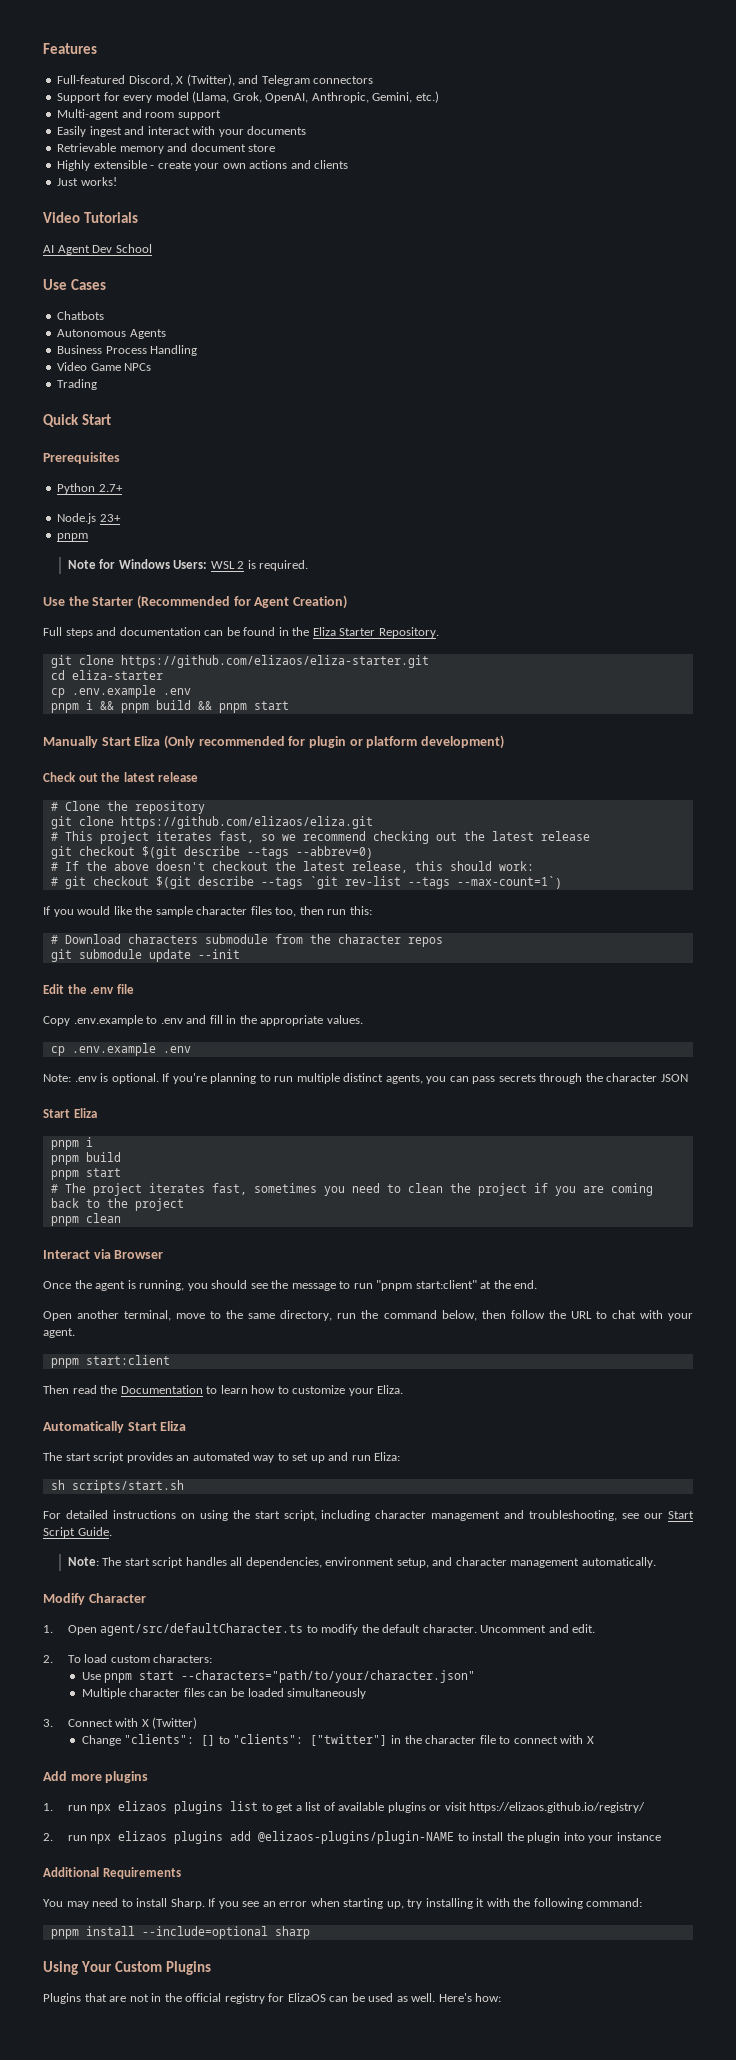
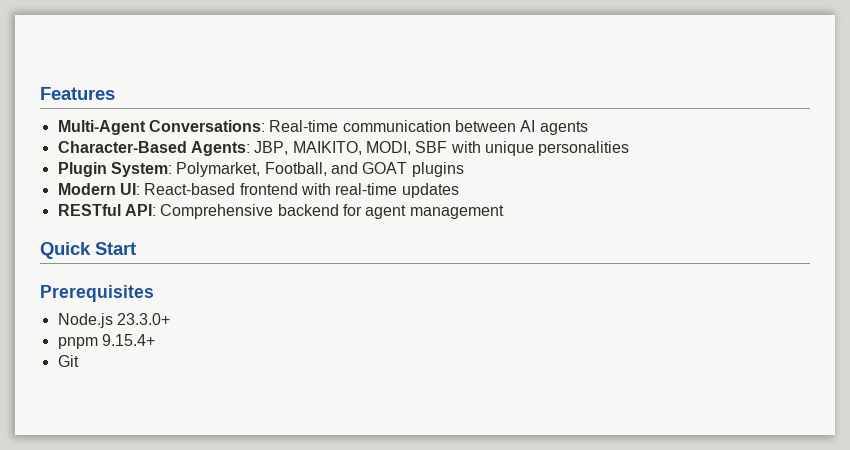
- Full-featured Discord, X (Twitter), and Telegram connectors
- Support for every model (Llama, Grok, OpenAI, Anthropic, Gemini, etc.)
- Multi-agent and room support
- Easily ingest and interact with your documents
- Retrievable memory and document store
- Highly extensible - create your own actions and clients
- Just works!
- Video Tutorials
- AI Agent Dev School
- Use Cases
- Chatbots
- Autonomous Agents
- Business Process Handling
- Video Game NPCs
- Trading
+ Multi-Agent Conversations: Real-time communication between AI agents
+ Character-Based Agents: JBP, MAIKITO, MODI, SBF with unique personalities
+ Plugin System: Polymarket, Football, and GOAT plugins
+ Modern UI: React-based frontend with real-time updates
+ RESTful API: Comprehensive backend for agent management
- Python 2.7+
- Node.js 23+
- pnpm
- Note for Windows Users: WSL 2 is required.
- Use the Starter (Recommended for Agent Creation)
- Full steps and documentation can be found in the Eliza Starter Repository.
- git clone https://github.com/elizaos/eliza-starter.git
- cd eliza-starter
- cp .env.example .env
- pnpm i && pnpm build && pnpm start
- Manually Start Eliza (Only recommended for plugin or platform development)
- Check out the latest release
- # Clone the repository
- git clone https://github.com/elizaos/eliza.git
- # This project iterates fast, so we recommend checking out the latest release
- git checkout $(git describe --tags --abbrev=0)
- # If the above doesn't checkout the latest release, this should work:
- # git checkout $(git describe --tags `git rev-list --tags --max-count=1`)
- If you would like the sample character files too, then run this:
- # Download characters submodule from the character repos
- git submodule update --init
- Edit the .env file
- Copy .env.example to .env and fill in the appropriate values.
- cp .env.example .env
- Note: .env is optional. If you're planning to run multiple distinct agents, you can pass secrets through the character JSON
- Start Eliza
- pnpm i
- pnpm build
- pnpm start
- # The project iterates fast, sometimes you need to clean the project if you are coming back to the project
- pnpm clean
- Interact via Browser
- Once the agent is running, you should see the message to run "pnpm start:client" at the end.
- Open another terminal, move to the same directory, run the command below, then follow the URL to chat with your agent.
- pnpm start:client
- Then read the Documentation to learn how to customize your Eliza.
- Automatically Start Eliza
- The start script provides an automated way to set up and run Eliza:
- sh scripts/start.sh
- For detailed instructions on using the start script, including character management and troubleshooting, see our Start Script Guide.
- Note: The start script handles all dependencies, environment setup, and character management automatically.
- Modify Character
- 1. Open agent/src/defaultCharacter.ts to modify the default character. Uncomment and edit.
- 2. To load custom characters:
- Use pnpm start --characters="path/to/your/character.json"
- Multiple character files can be loaded simultaneously
- 3. Connect with X (Twitter)
- Change "clients": [] to "clients": ["twitter"] in the character file to connect with X
- Add more plugins
- 1. run npx elizaos plugins list to get a list of available plugins or visit https://elizaos.github.io/registry/
- 2. run npx elizaos plugins add @elizaos-plugins/plugin-NAME to install the plugin into your instance
- Additional Requirements
- You may need to install Sharp. If you see an error when starting up, try installing it with the following command:
- pnpm install --include=optional sharp
- Using Your Custom Plugins
- Plugins that are not in the official registry for ElizaOS can be used as well. Here's how:
+ Node.js 23.3.0+
+ pnpm 9.15.4+
+ Git

